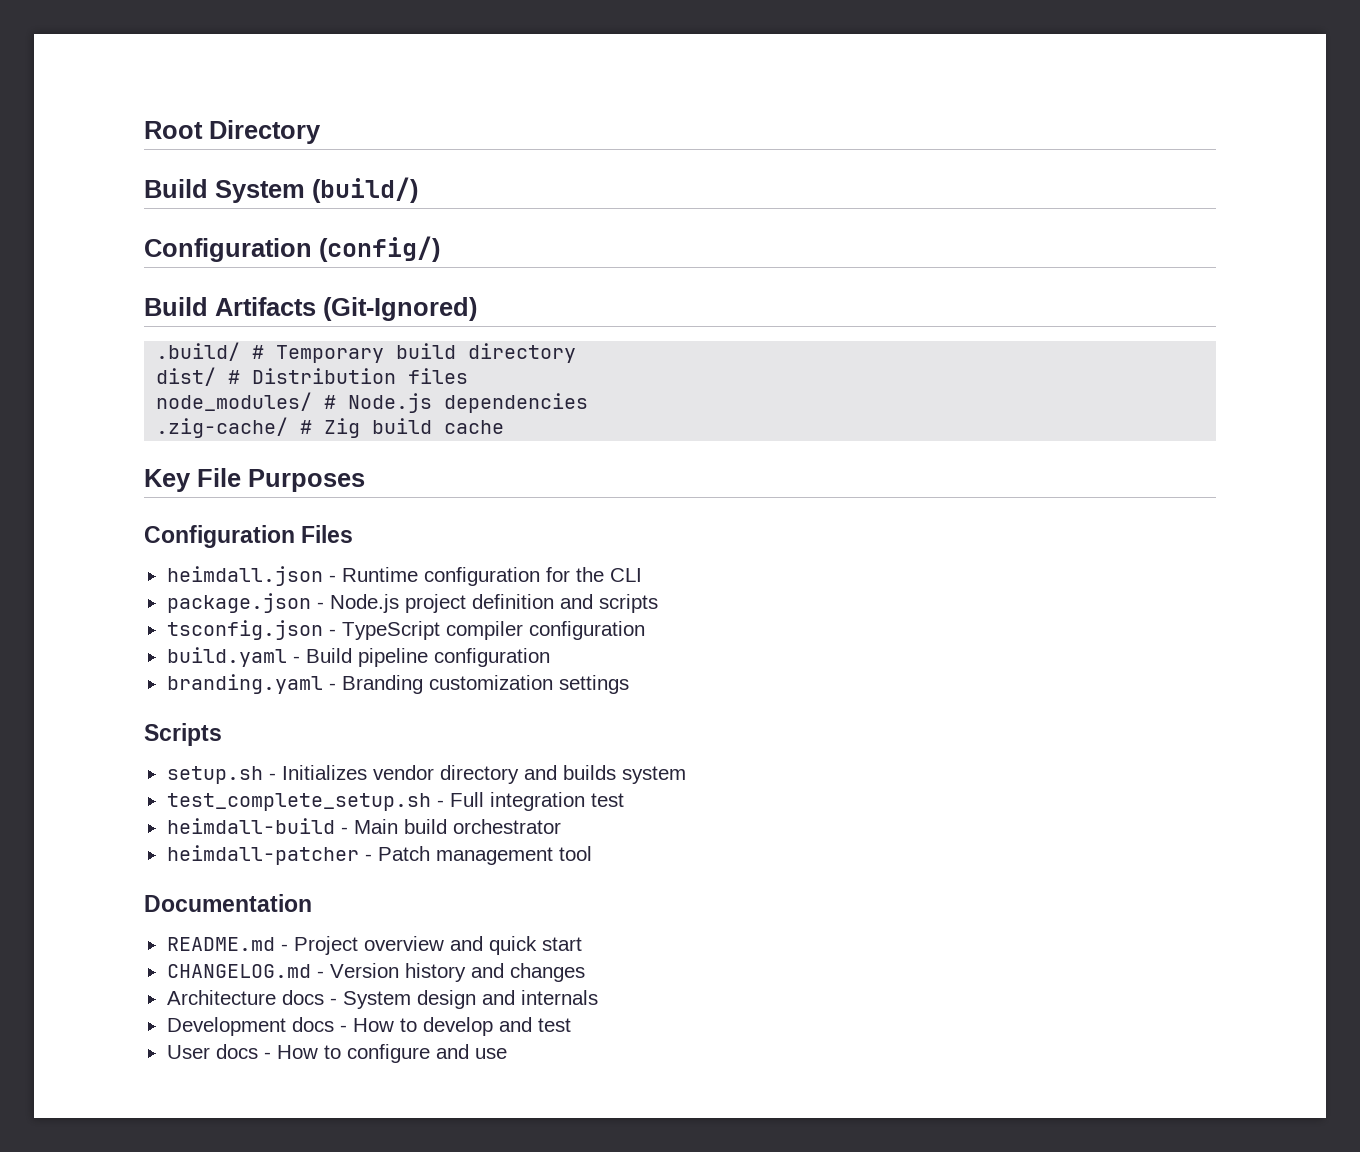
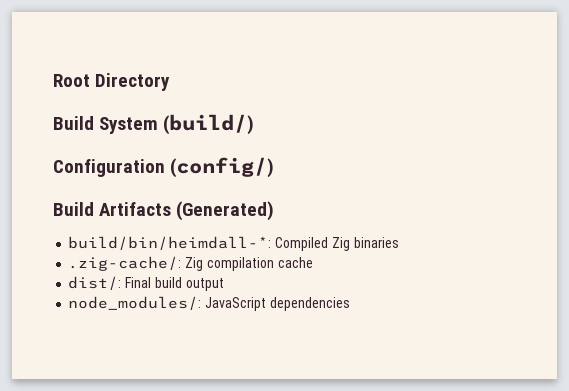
- Build Artifacts (Git-Ignored)
- .build/ # Temporary build directory
- dist/ # Distribution files
- node_modules/ # Node.js dependencies
- .zig-cache/ # Zig build cache
- Key File Purposes
- Configuration Files
- heimdall.json - Runtime configuration for the CLI
- package.json - Node.js project definition and scripts
- tsconfig.json - TypeScript compiler configuration
- build.yaml - Build pipeline configuration
- branding.yaml - Branding customization settings
- Scripts
- setup.sh - Initializes vendor directory and builds system
- test_complete_setup.sh - Full integration test
- heimdall-build - Main build orchestrator
- heimdall-patcher - Patch management tool
- Documentation
- README.md - Project overview and quick start
- CHANGELOG.md - Version history and changes
- Architecture docs - System design and internals
- Development docs - How to develop and test
- User docs - How to configure and use
+ Build Artifacts (Generated)
+ build/bin/heimdall-*: Compiled Zig binaries
+ .zig-cache/: Zig compilation cache
+ dist/: Final build output
+ node_modules/: JavaScript dependencies

